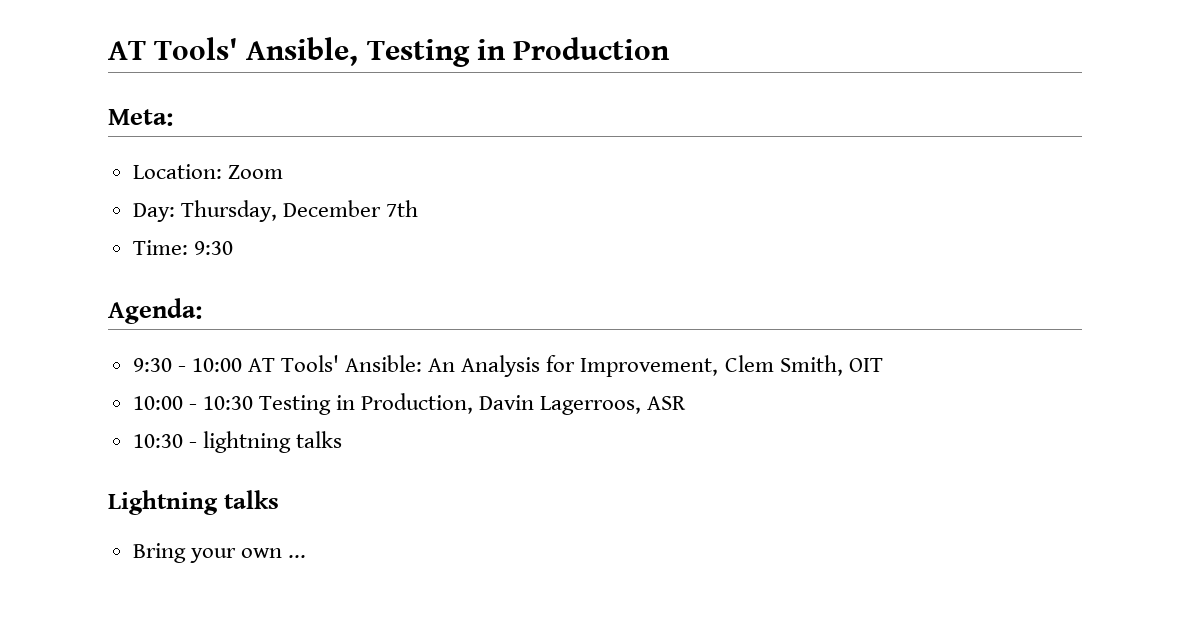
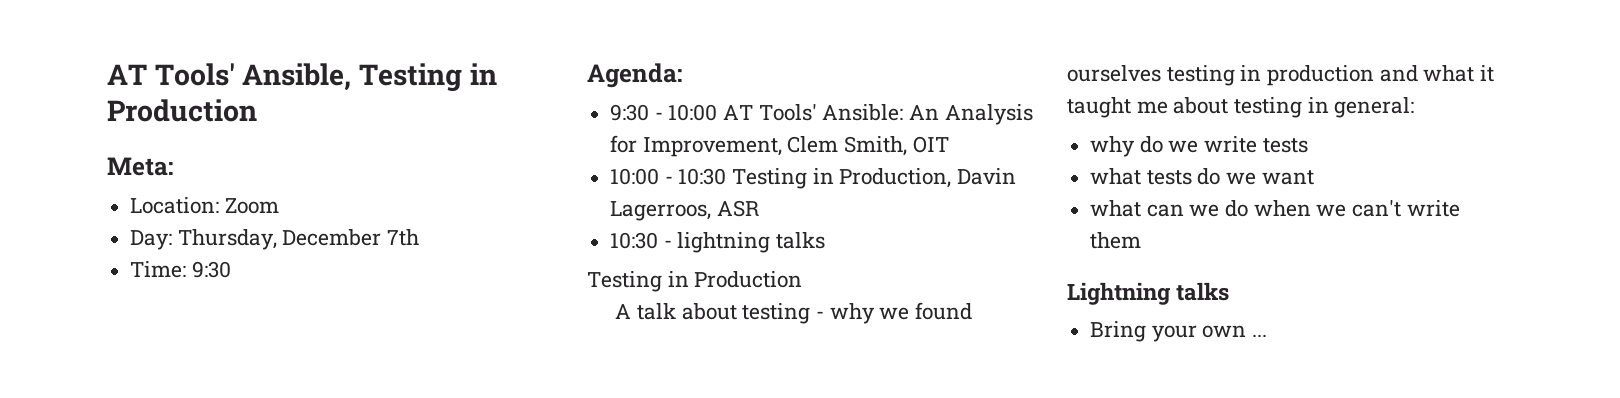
  10:30 - lightning talks
+ Testing in Production
+ A talk about testing - why we found ourselves testing in production and what it taught me about testing in general:
+ why do we write tests
+ what tests do we want
+ what can we do when we can't write them

